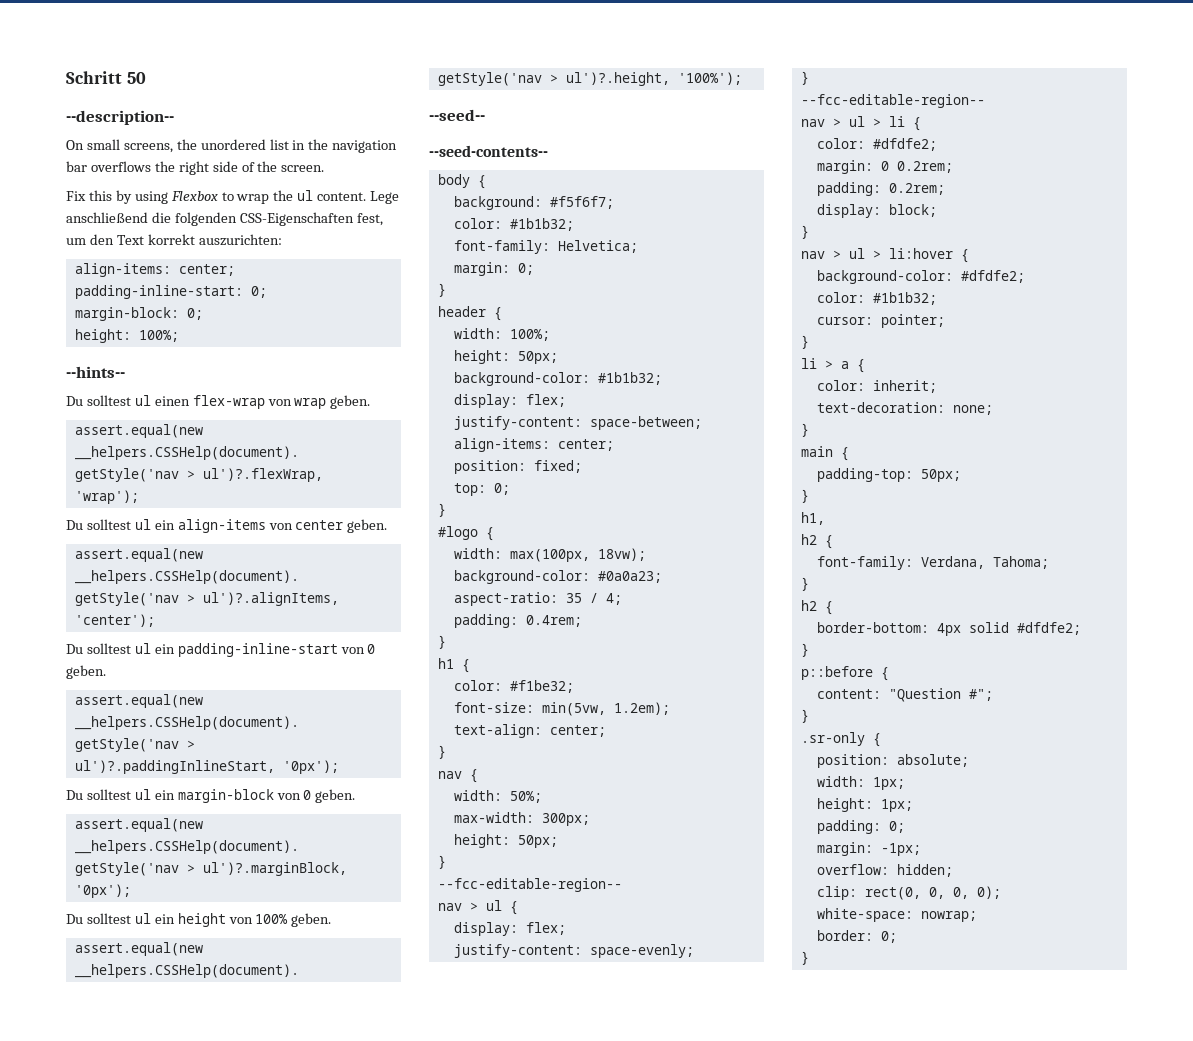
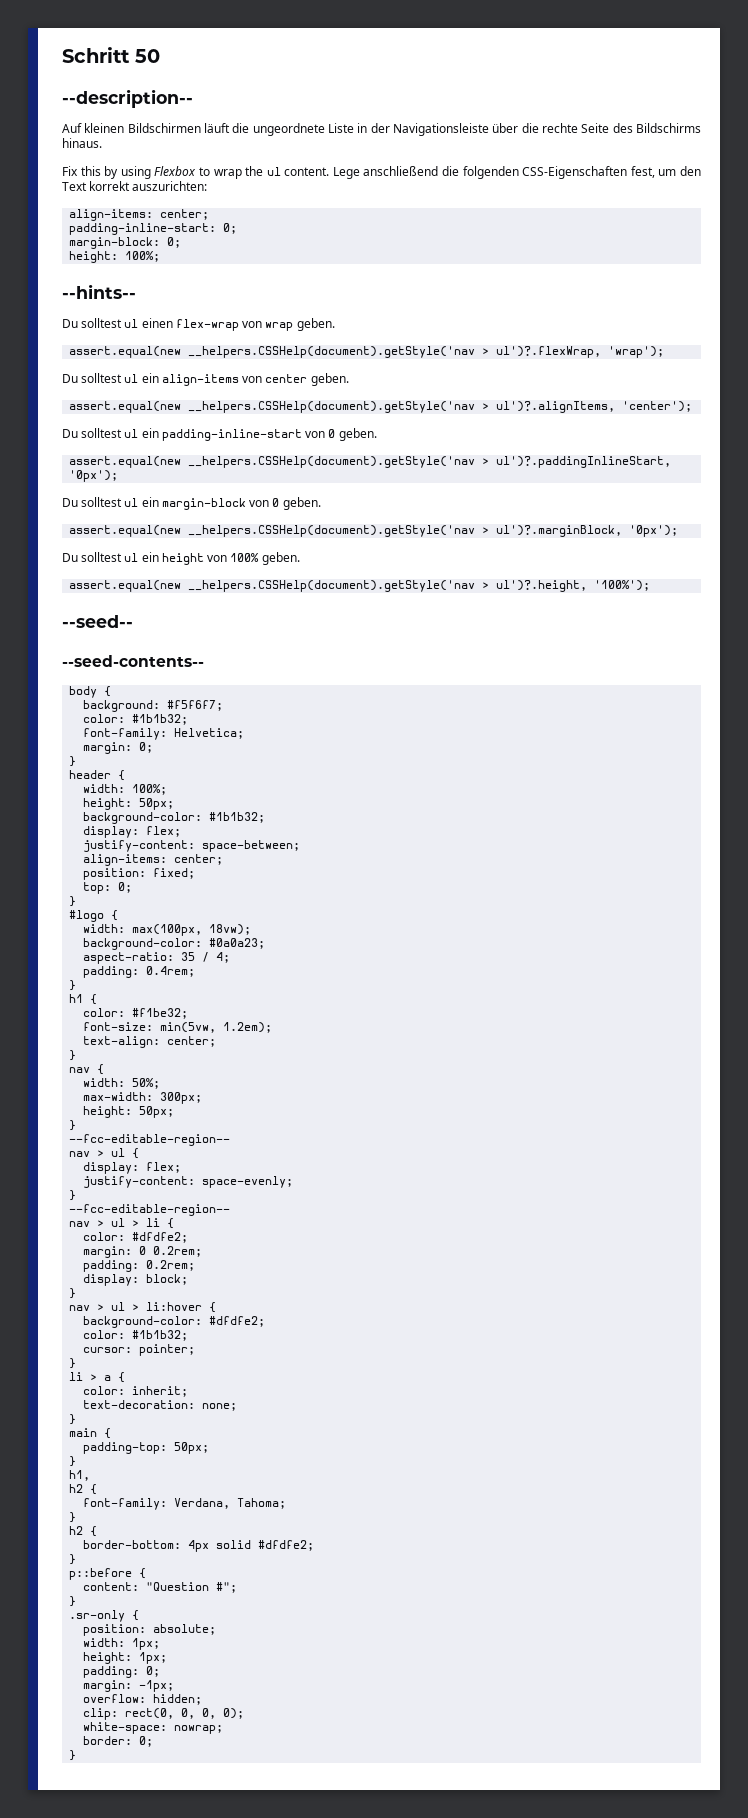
- On small screens, the unordered list in the navigation bar overflows the right side of the screen.
+ Auf kleinen Bildschirmen läuft die ungeordnete Liste in der Navigationsleiste über die rechte Seite des Bildschirms hinaus.

